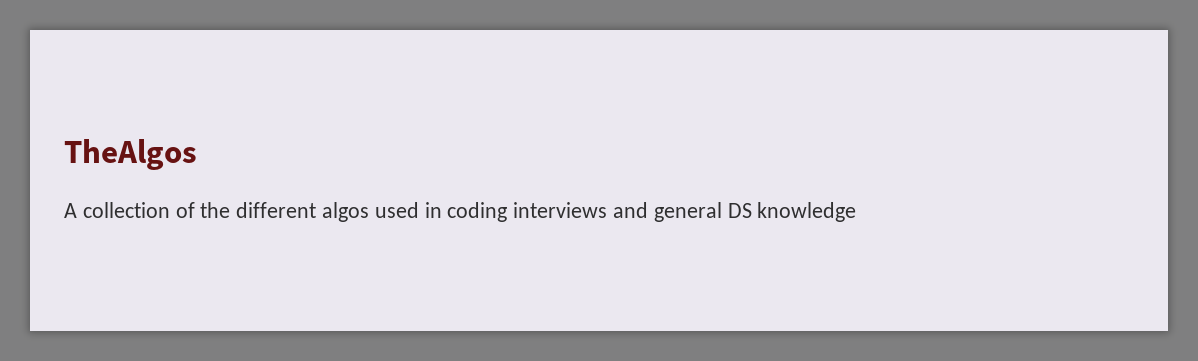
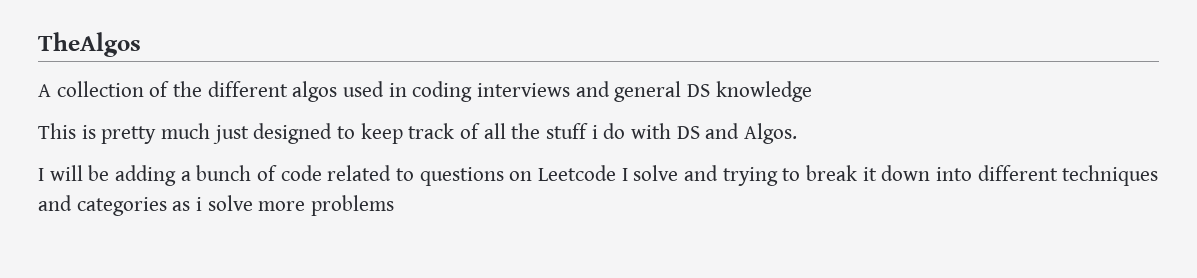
+ This is pretty much just designed to keep track of all the stuff i do with DS and Algos.
+ I will be adding a bunch of code related to questions on Leetcode I solve and trying to break it down into different techniques and categories as i solve more problems

